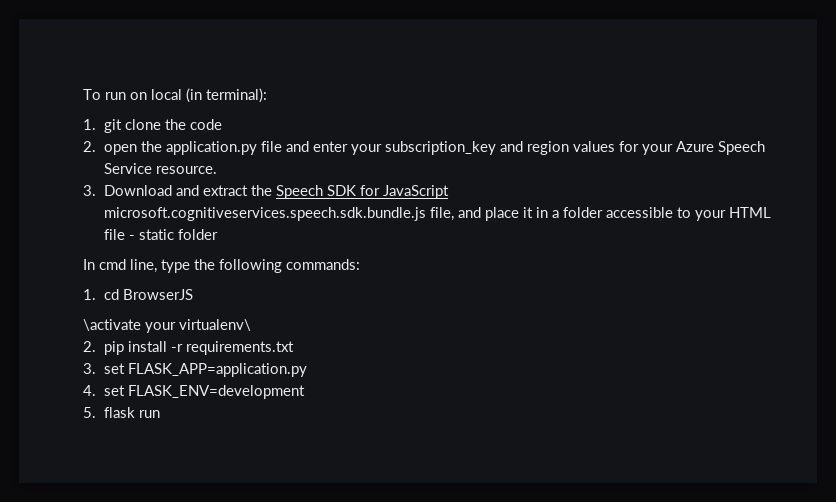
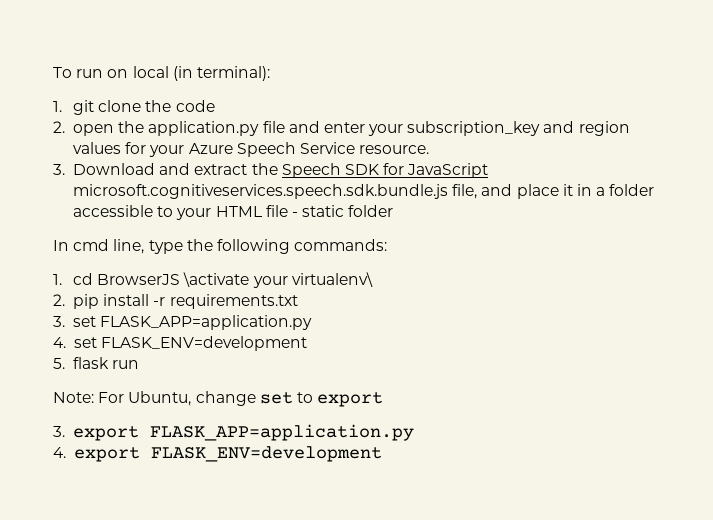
- 1. cd BrowserJS
- \activate your virtualenv\
+ 1. cd BrowserJS \activate your virtualenv\
+ Note: For Ubuntu, change set to export
+ 3. export FLASK_APP=application.py
+ 4. export FLASK_ENV=development

